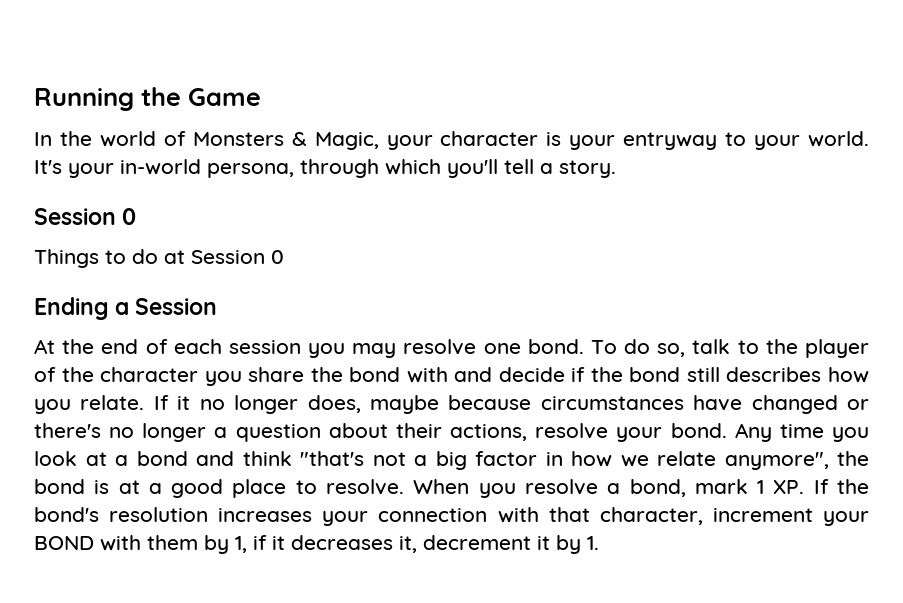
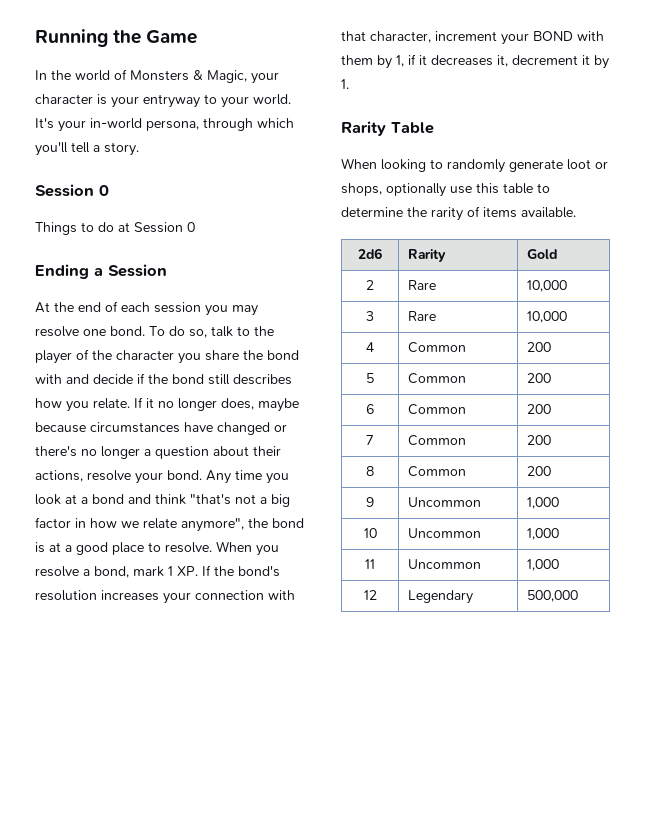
+ Rarity Table
+ When looking to randomly generate loot or shops, optionally use this table to determine the rarity of items available.
+ 2d6 | Rarity | Gold
+ 2 | Rare | 10,000
+ 3 | Rare | 10,000
+ 4 | Common | 200
+ 5 | Common | 200
+ 6 | Common | 200
+ 7 | Common | 200
+ 8 | Common | 200
+ 9 | Uncommon | 1,000
+ 10 | Uncommon | 1,000
+ 11 | Uncommon | 1,000
+ 12 | Legendary | 500,000

